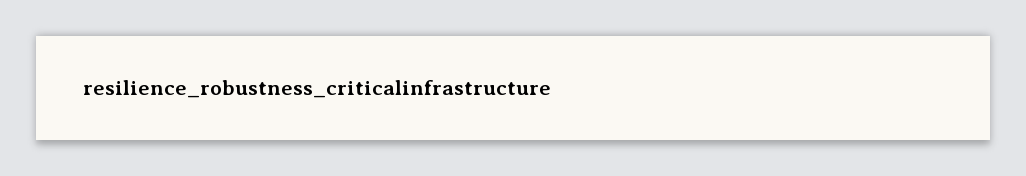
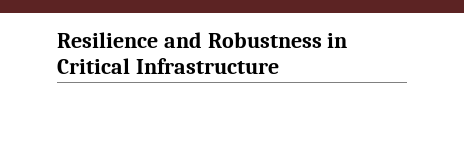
- resilience_robustness_criticalinfrastructure
+ Resilience and Robustness in Critical Infrastructure

